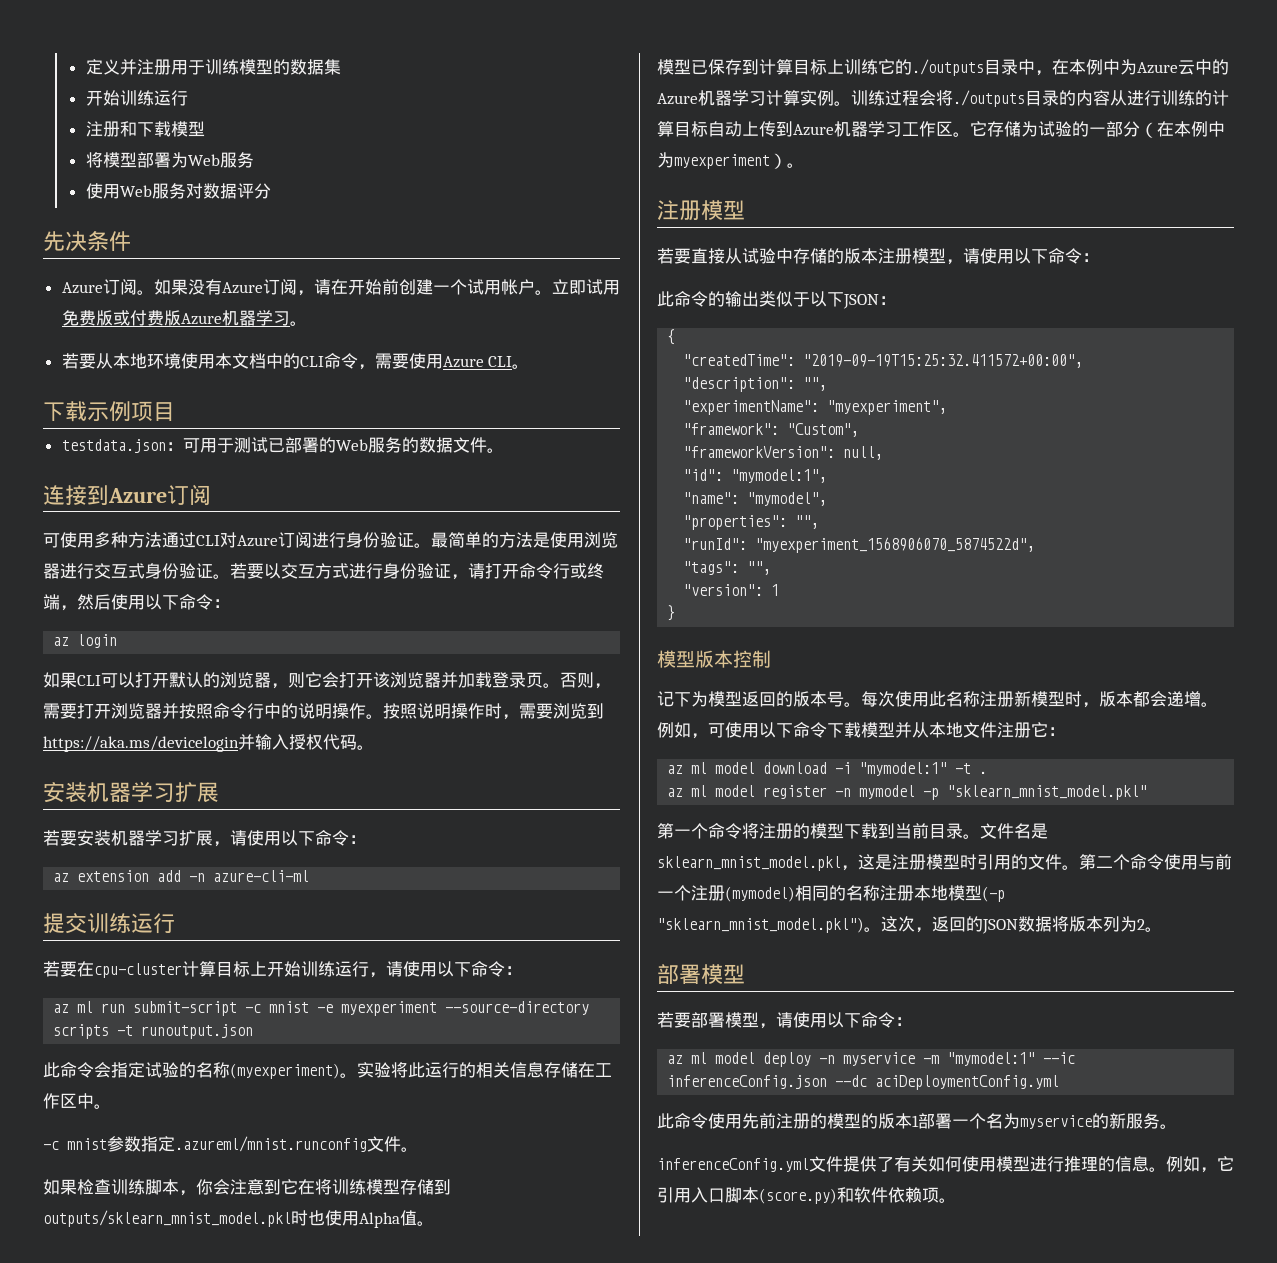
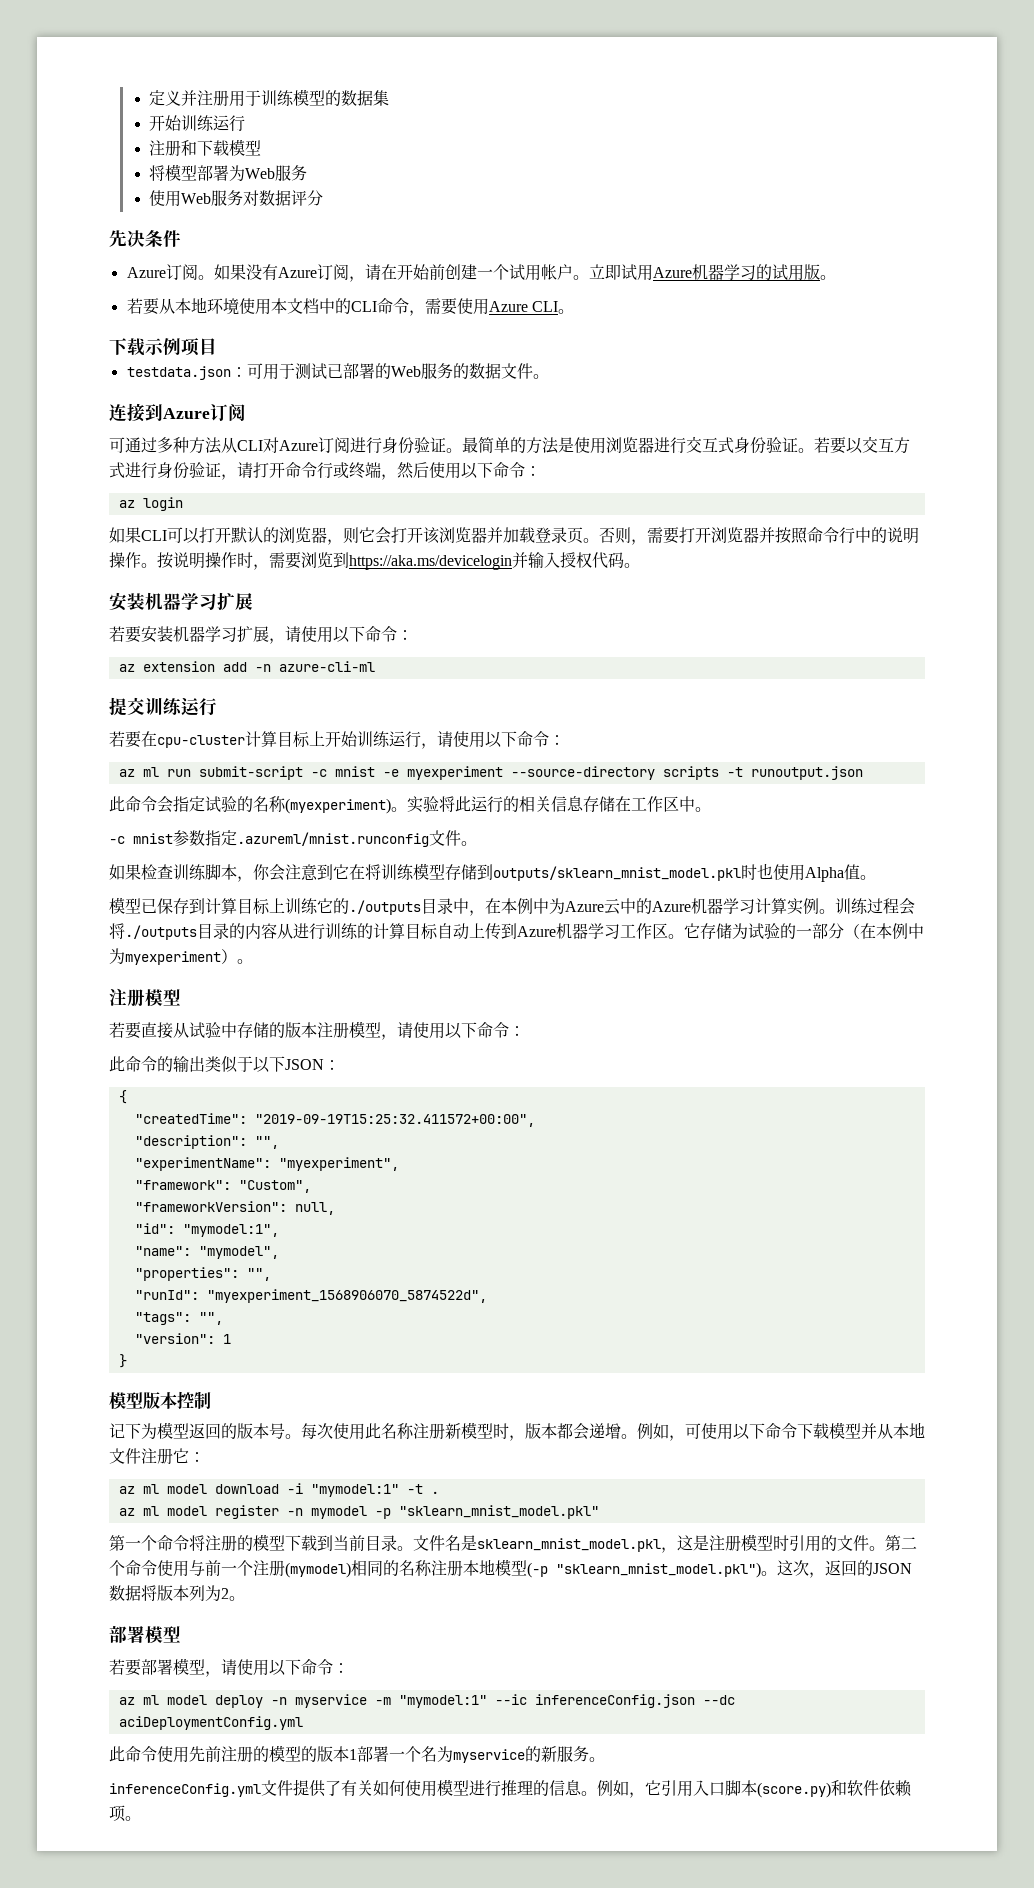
- 立即试用免费版或付费版Azure机器学习。
+ 立即试用Azure机器学习的试用版。
- 可使用多种方法通过CLI对Azure订阅进行身份验证。
+ 可通过多种方法从CLI对Azure订阅进行身份验证。
- 按照说明操作时，需要浏览到https://aka.ms/devicelogin并输入授权代码。
+ 按说明操作时，需要浏览到https://aka.ms/devicelogin并输入授权代码。

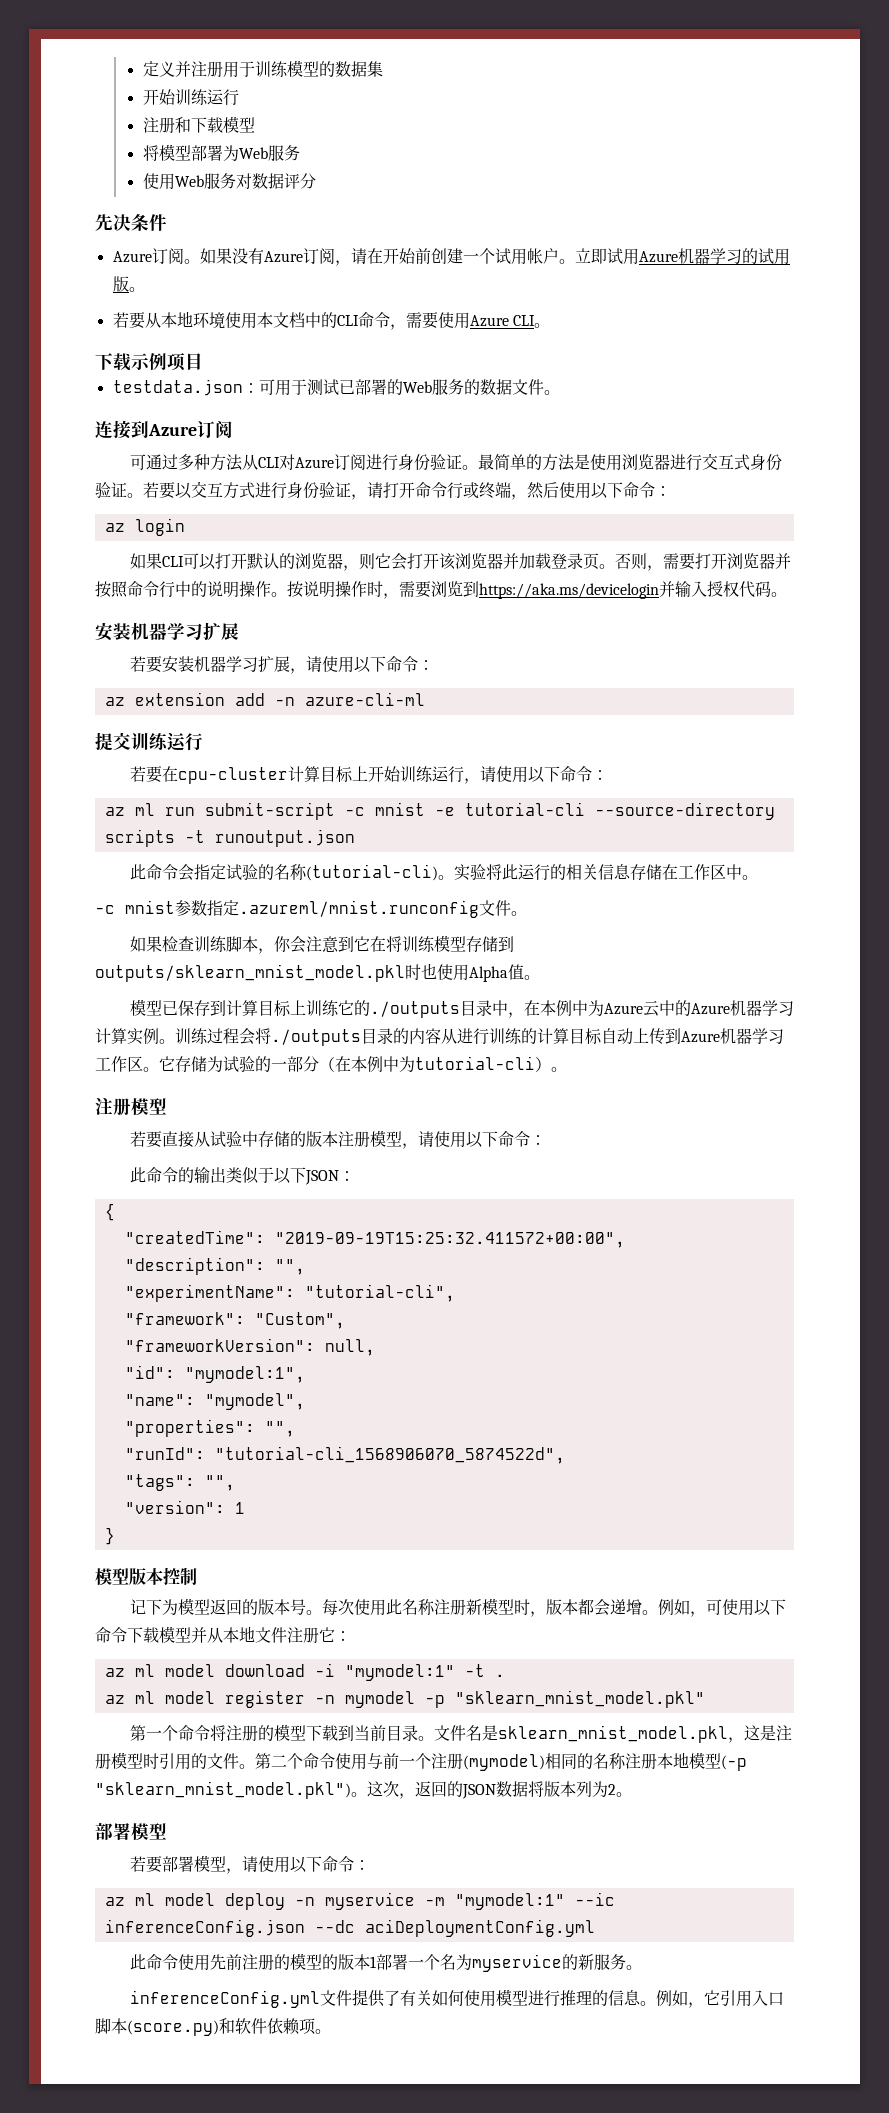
- az ml run submit-script -c mnist -e myexperiment --source-directory scripts -t runoutput.json
+ az ml run submit-script -c mnist -e tutorial-cli --source-directory scripts -t runoutput.json
- 此命令会指定试验的名称(myexperiment)。
+ 此命令会指定试验的名称(tutorial-cli)。
- 它存储为试验的一部分（在本例中为myexperiment）。
+ 它存储为试验的一部分（在本例中为tutorial-cli）。
- "experimentName": "myexperiment",
+ "experimentName": "tutorial-cli",
- "runId": "myexperiment_1568906070_5874522d",
+ "runId": "tutorial-cli_1568906070_5874522d",

